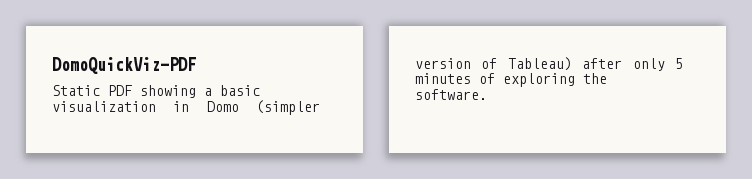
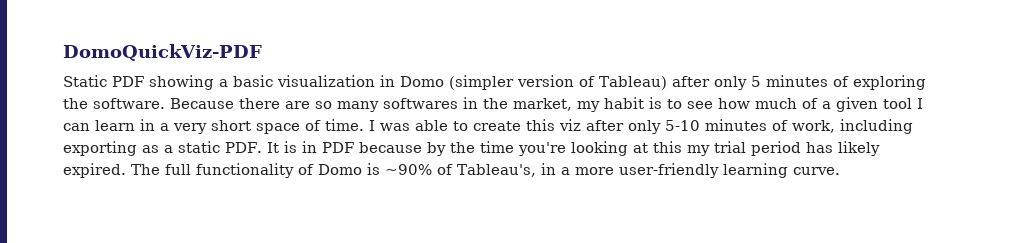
+ Because there are so many softwares in the market, my habit is to see how much of a given tool I can learn in a very short space of time. I was able to create this viz after only 5-10 minutes of work, including exporting as a static PDF. It is in PDF because by the time you're looking at this my trial period has likely expired. The full functionality of Domo is ~90% of Tableau's, in a more user-friendly learning curve.

